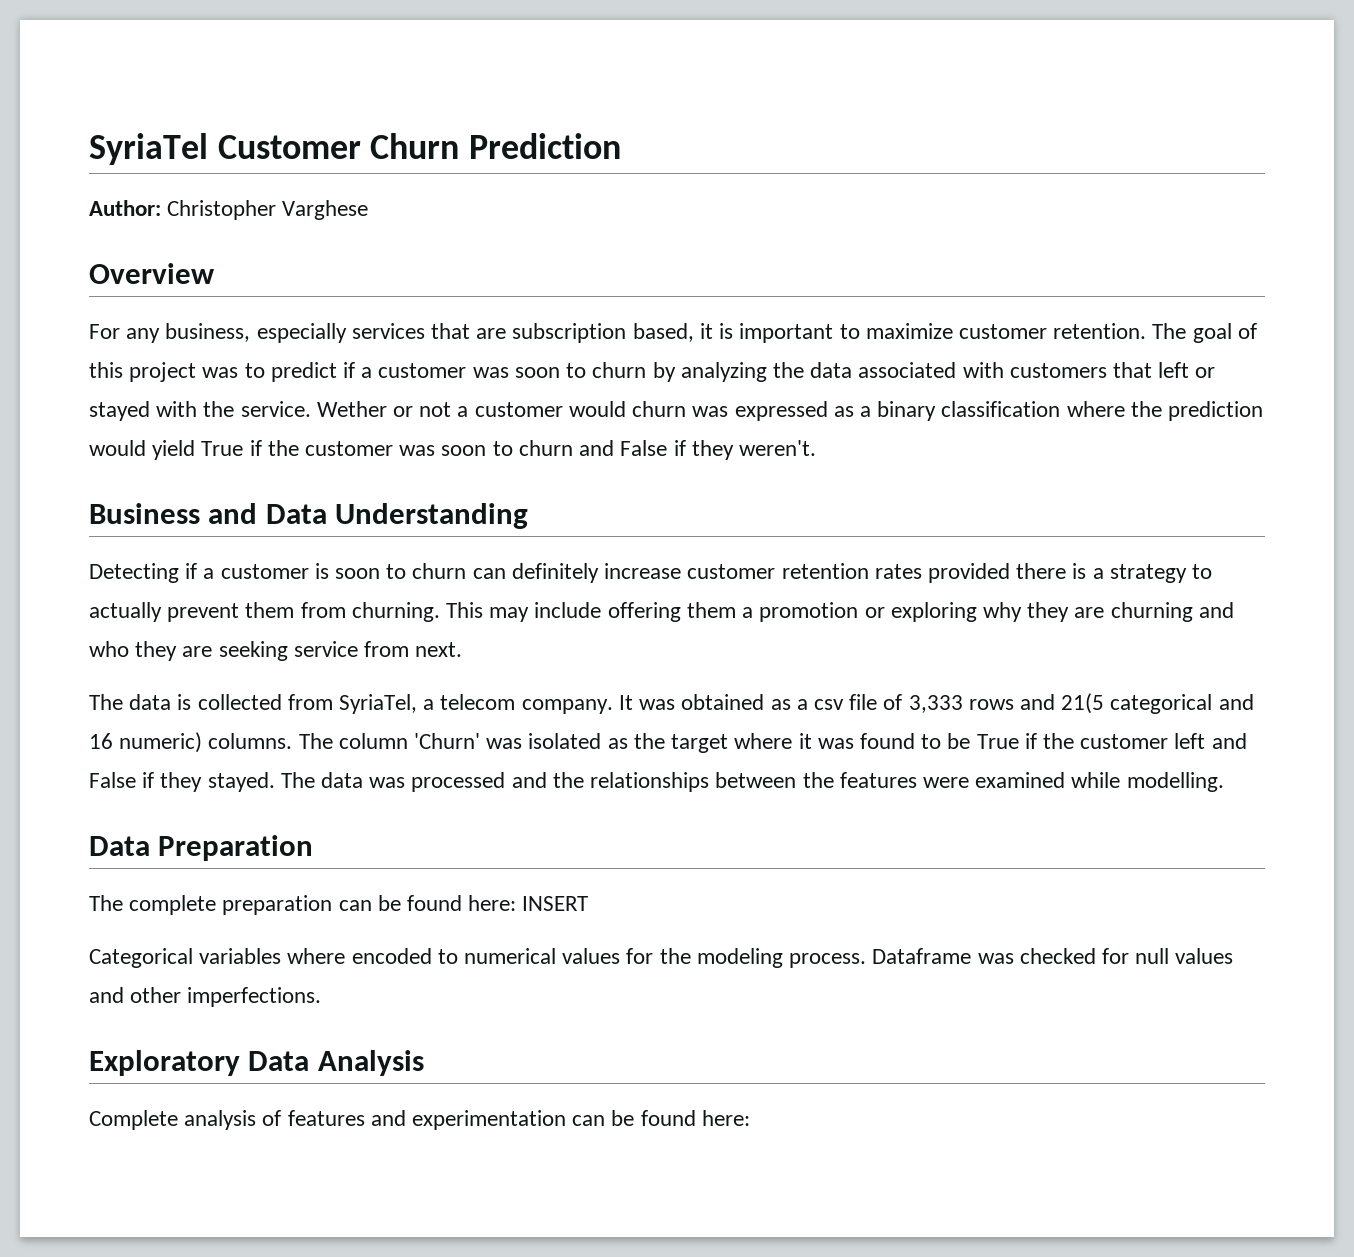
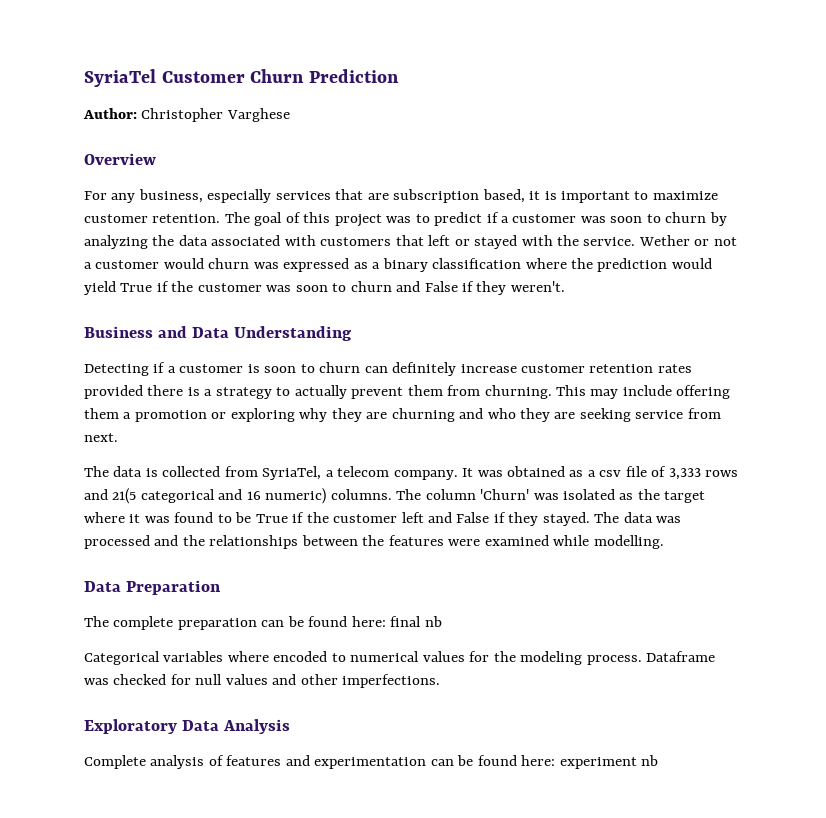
- The complete preparation can be found here: INSERT
+ The complete preparation can be found here: final nb
- Complete analysis of features and experimentation can be found here:
+ Complete analysis of features and experimentation can be found here: experiment nb

